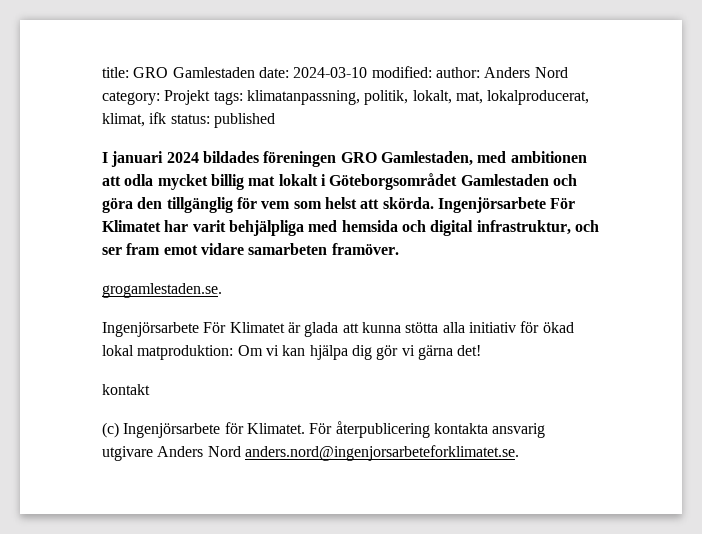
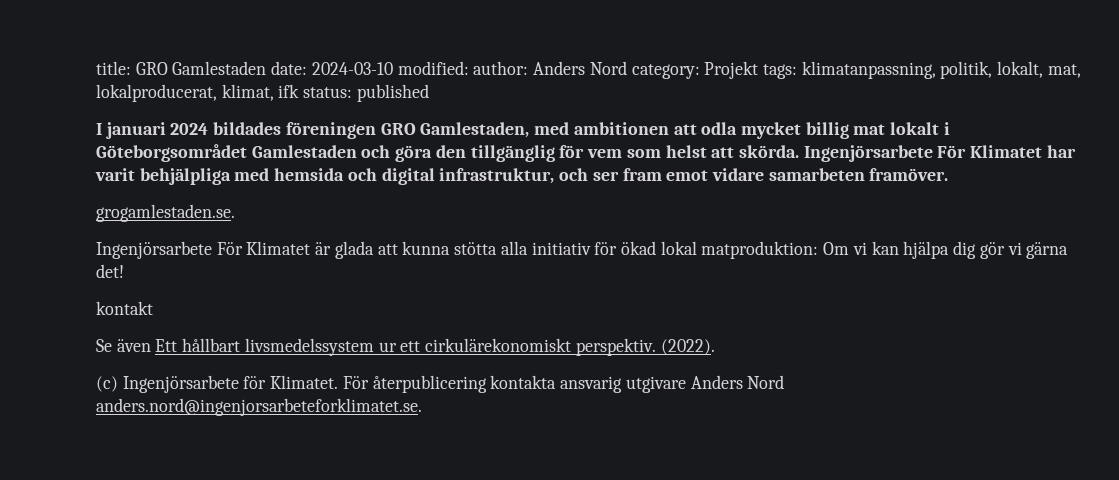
+ Se även Ett hållbart livsmedelssystem ur ett cirkulärekonomiskt perspektiv. (2022).

